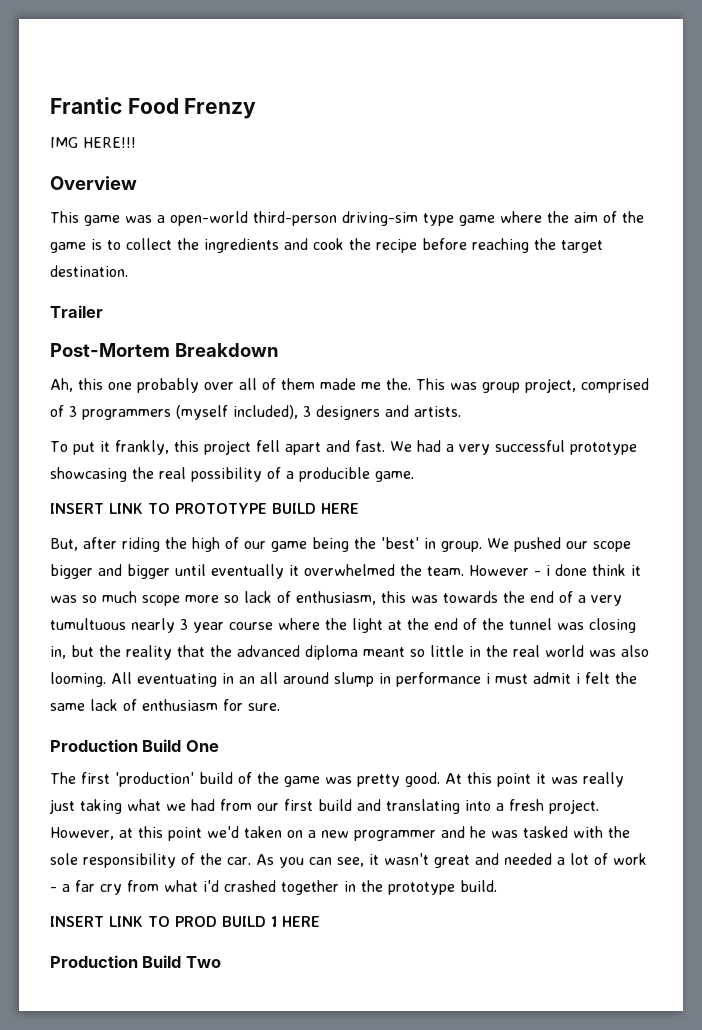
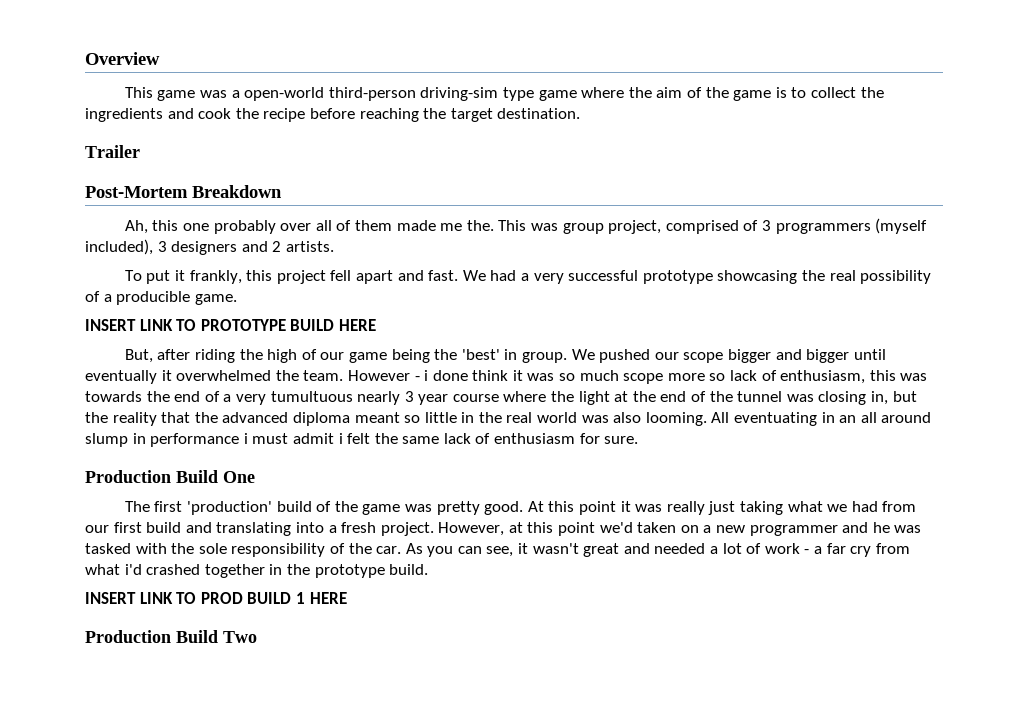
- Frantic Food Frenzy
- IMG HERE!!!
- This was group project, comprised of 3 programmers (myself included), 3 designers and artists.
+ This was group project, comprised of 3 programmers (myself included), 3 designers and 2 artists.

